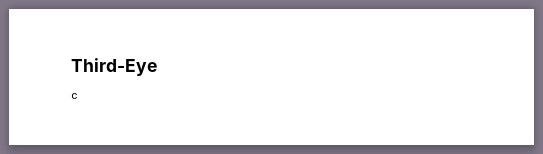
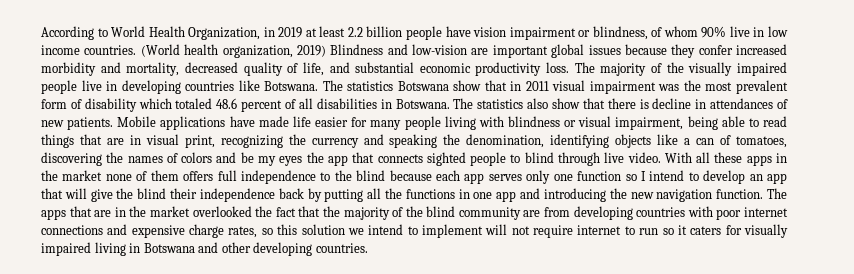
- Third-Eye
- c
+ According to World Health Organization, in 2019 at least 2.2 billion people have vision impairment or blindness, of whom 90% live in low income countries. (World health organization, 2019) Blindness and low-vision are important global issues because they confer increased morbidity and mortality, decreased quality of life, and substantial economic productivity loss. The majority of the visually impaired people live in developing countries like Botswana. The statistics Botswana show that in 2011 visual impairment was the most prevalent form of disability which totaled 48.6 percent of all disabilities in Botswana. The statistics also show that there is decline in attendances of new patients. Mobile applications have made life easier for many people living with blindness or visual impairment, being able to read things that are in visual print, recognizing the currency and speaking the denomination, identifying objects like a can of tomatoes, discovering the names of colors and be my eyes the app that connects sighted people to blind through live video. With all these apps in the market none of them offers full independence to the blind because each app serves only one function so I intend to develop an app that will give the blind their independence back by putting all the functions in one app and introducing the new navigation function. The apps that are in the market overlooked the fact that the majority of the blind community are from developing countries with poor internet connections and expensive charge rates, so this solution we intend to implement will not require internet to run so it caters for visually impaired living in Botswana and other developing countries.

